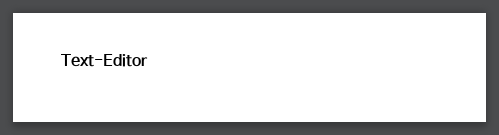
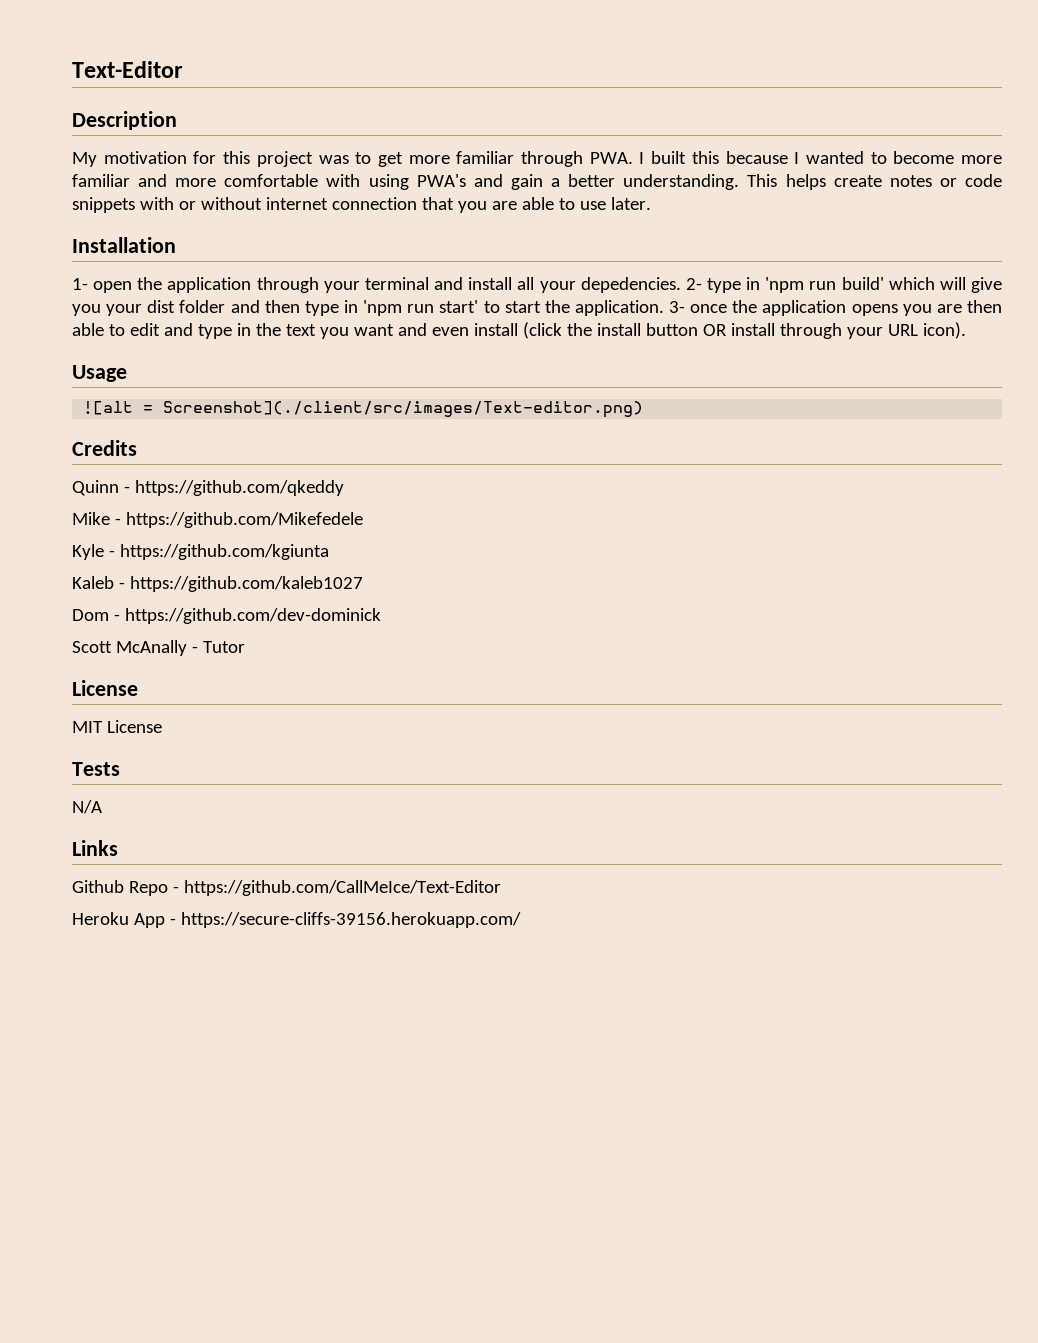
+ Description
+ My motivation for this project was to get more familiar through PWA. I built this because I wanted to become more familiar and more comfortable with using PWA's and gain a better understanding. This helps create notes or code snippets with or without internet connection that you are able to use later.
+ Installation
+ 1- open the application through your terminal and install all your depedencies. 2- type in 'npm run build' which will give you your dist folder and then type in 'npm run start' to start the application. 3- once the application opens you are then able to edit and type in the text you want and even install (click the install button OR install through your URL icon).
+ Usage
+ ![alt = Screenshot](./client/src/images/Text-editor.png)
+ Credits
+ Quinn - https://github.com/qkeddy
+ Mike - https://github.com/Mikefedele
+ Kyle - https://github.com/kgiunta
+ Kaleb - https://github.com/kaleb1027
+ Dom - https://github.com/dev-dominick
+ Scott McAnally - Tutor
+ License
+ MIT License
+ Tests
+ N/A
+ Links
+ Github Repo - https://github.com/CallMeIce/Text-Editor
+ Heroku App - https://secure-cliffs-39156.herokuapp.com/

